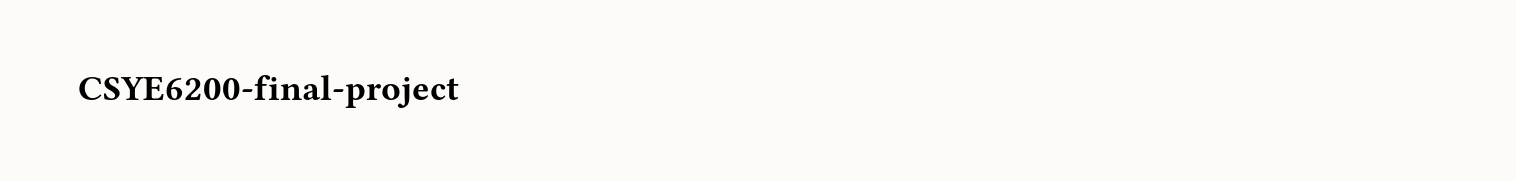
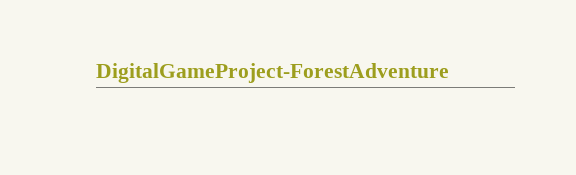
- CSYE6200-final-project
+ DigitalGameProject-ForestAdventure

